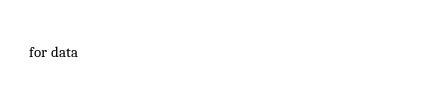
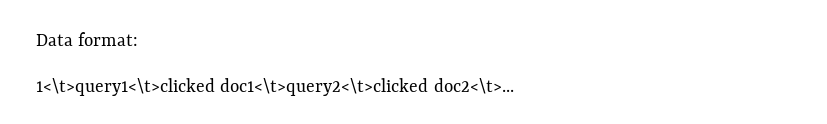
- for data
+ Data format:
+ 1<\t>query1<\t>clicked doc1<\t>query2<\t>clicked doc2<\t>...

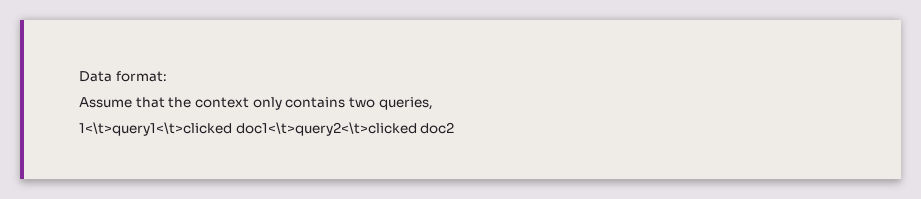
+ Assume that the context only contains two queries,
- 1<\t>query1<\t>clicked doc1<\t>query2<\t>clicked doc2<\t>...
+ 1<\t>query1<\t>clicked doc1<\t>query2<\t>clicked doc2

